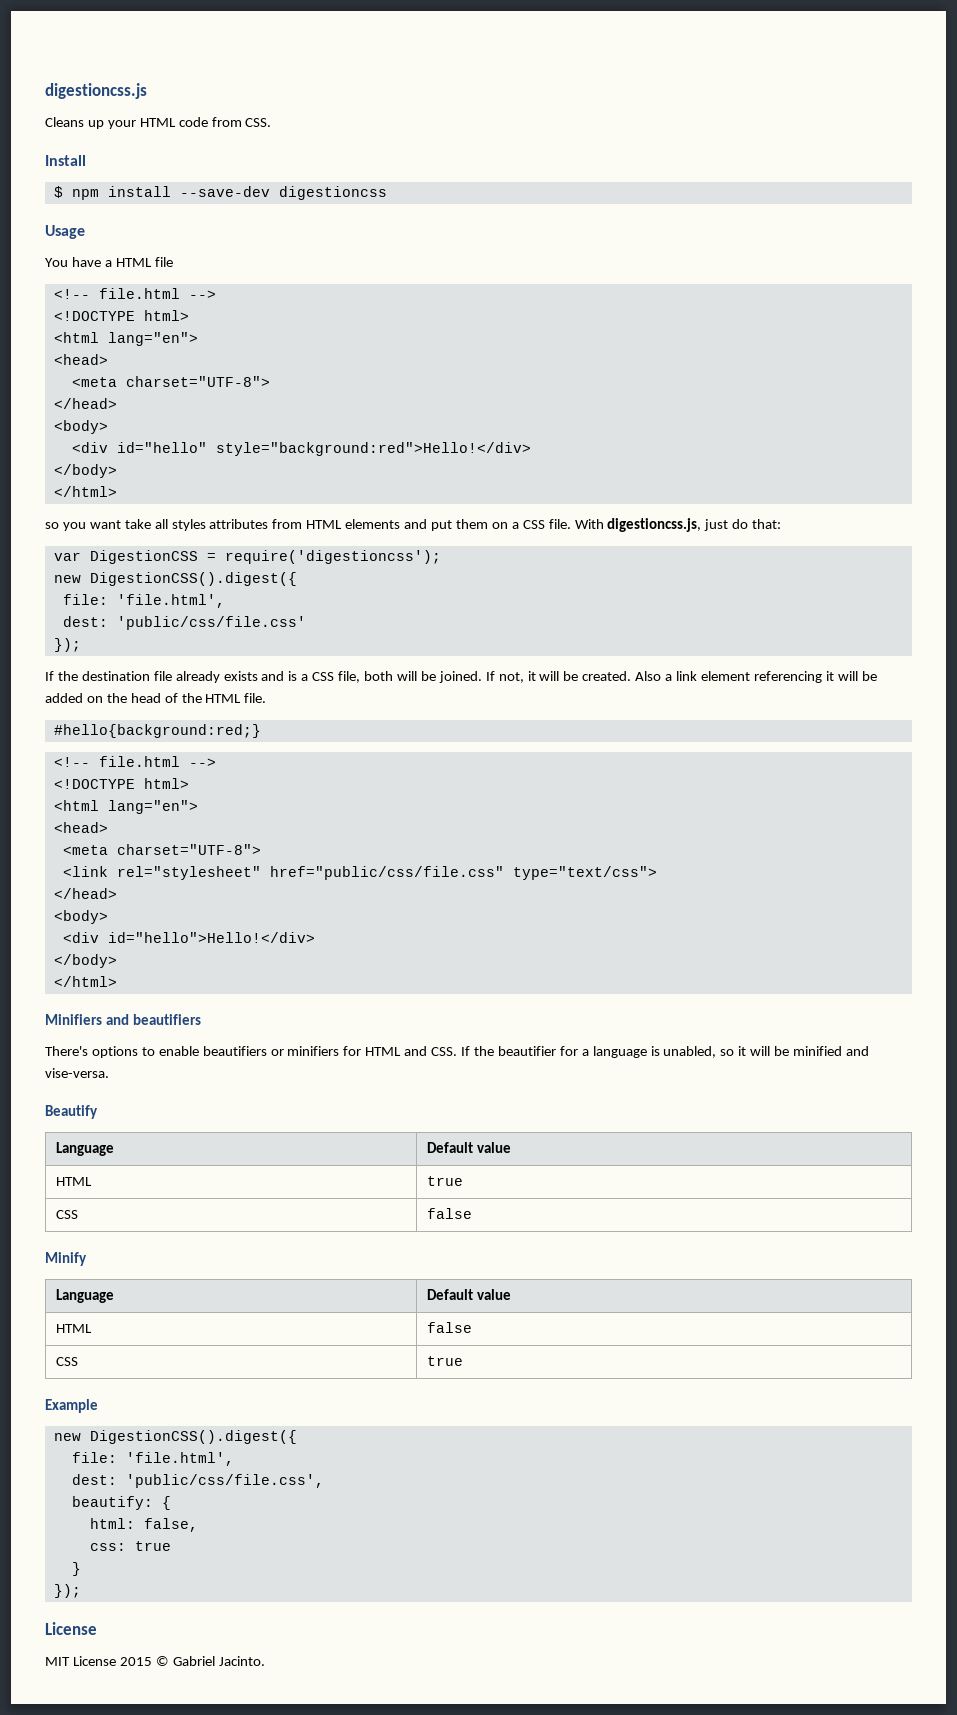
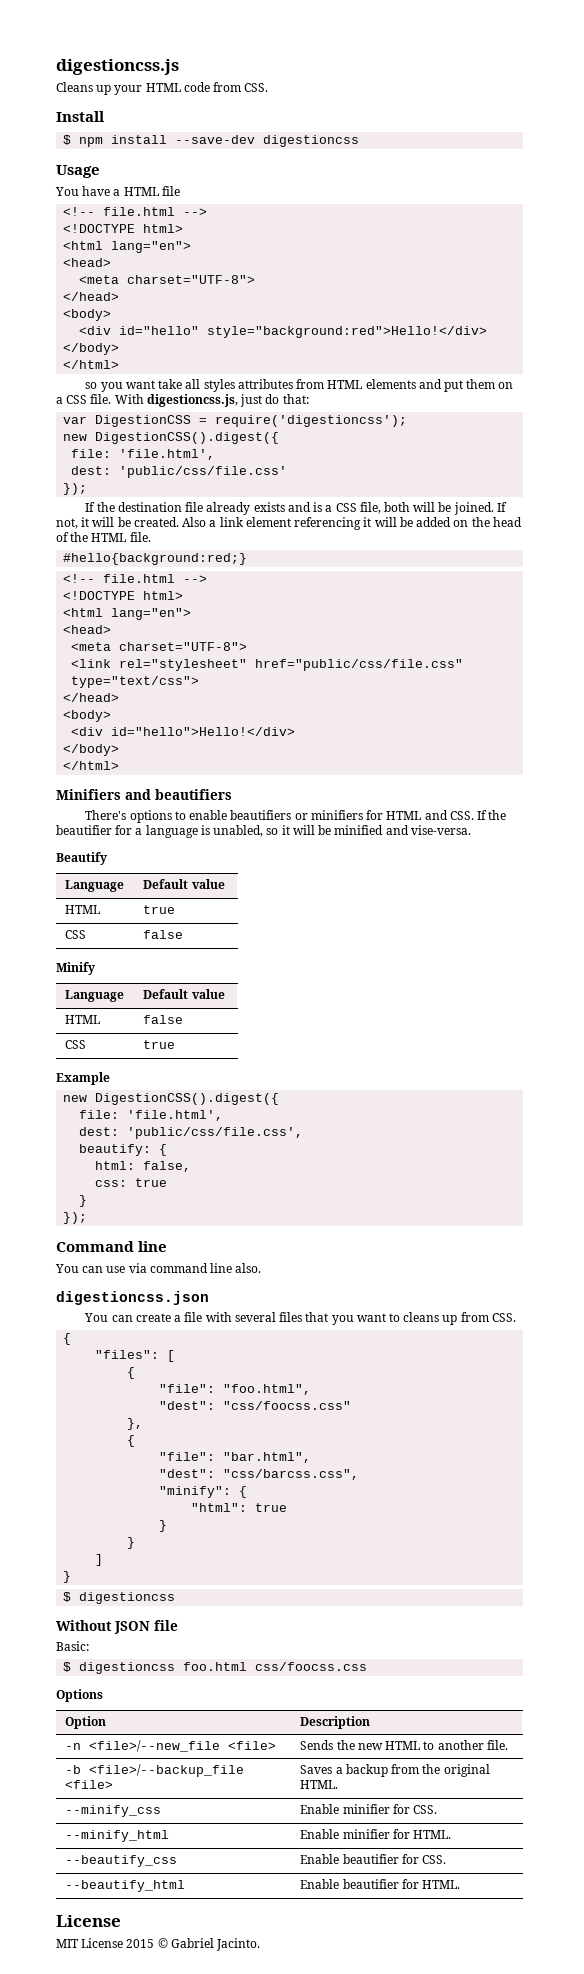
+ Command line
+ You can use via command line also.
+ digestioncss.json
+ You can create a file with several files that you want to cleans up from CSS.
+ {
+ "files": [
+ {
+ "file": "foo.html",
+ "dest": "css/foocss.css"
+ },
+ {
+ "file": "bar.html",
+ "dest": "css/barcss.css",
+ "minify": {
+ "html": true
+ }
+ }
+ ]
+ }
+ $ digestioncss
+ Without JSON file
+ Basic:
+ $ digestioncss foo.html css/foocss.css
+ Options
+ Option | Description
+ -n <file>/--new_file <file> | Sends the new HTML to another file.
+ -b <file>/--backup_file <file> | Saves a backup from the original HTML.
+ --minify_css | Enable minifier for CSS.
+ --minify_html | Enable minifier for HTML.
+ --beautify_css | Enable beautifier for CSS.
+ --beautify_html | Enable beautifier for HTML.

